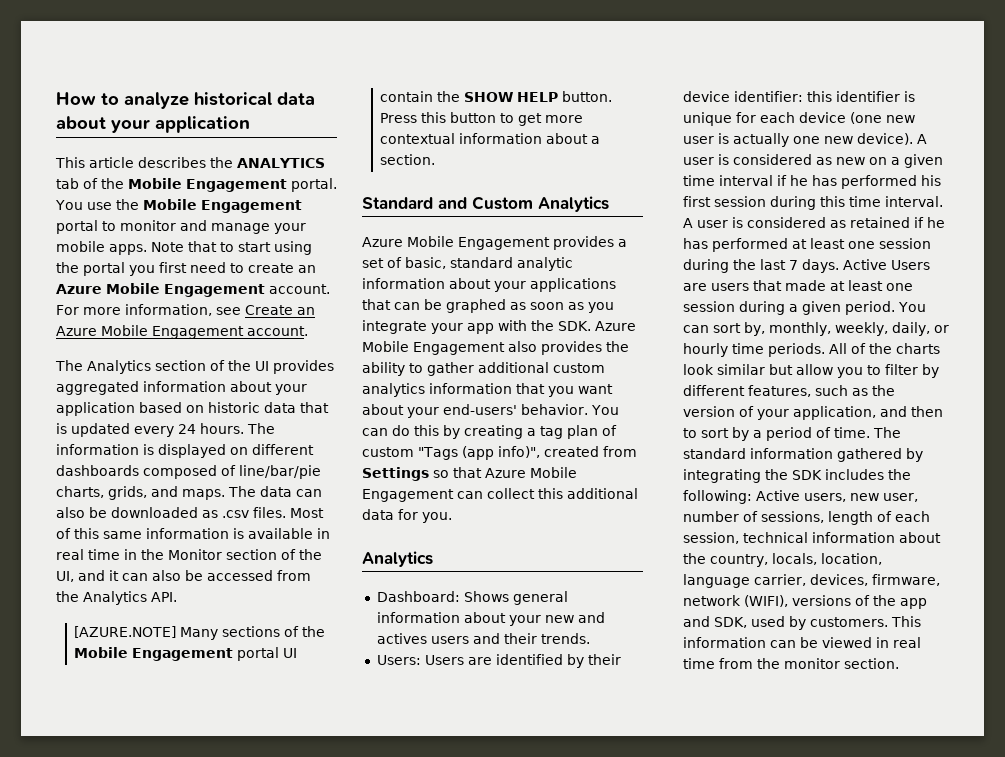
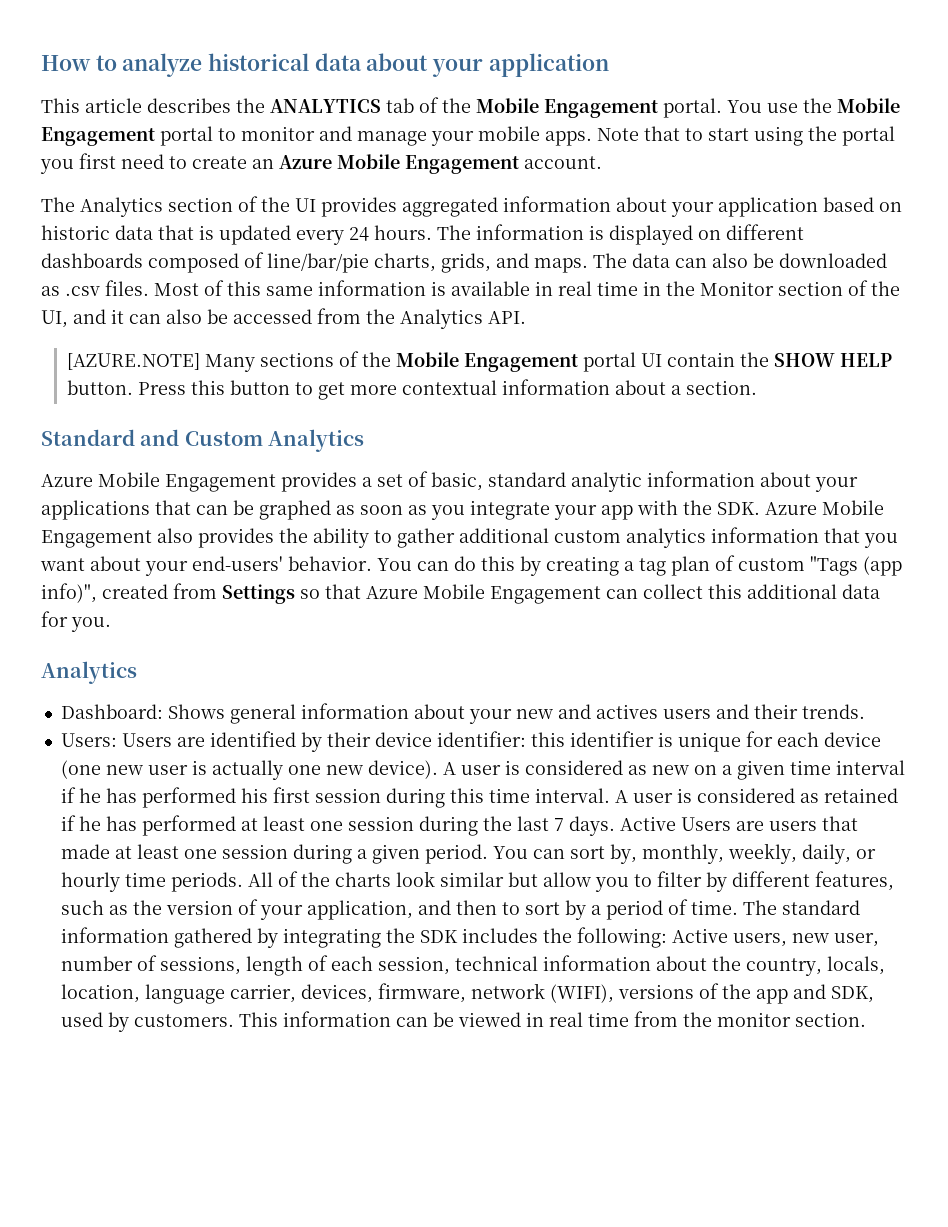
- For more information, see Create an Azure Mobile Engagement account.

